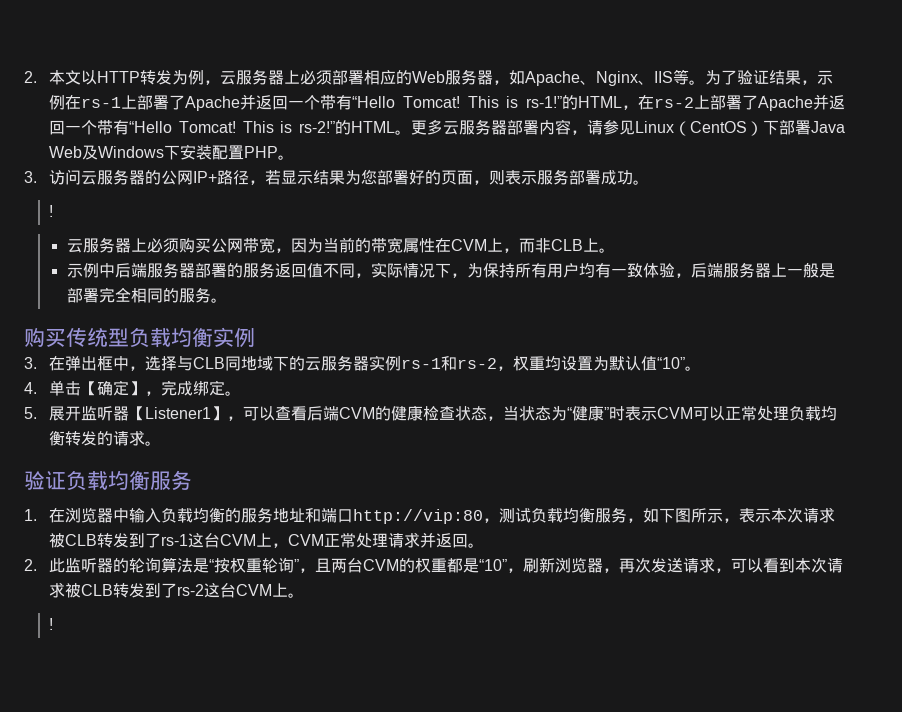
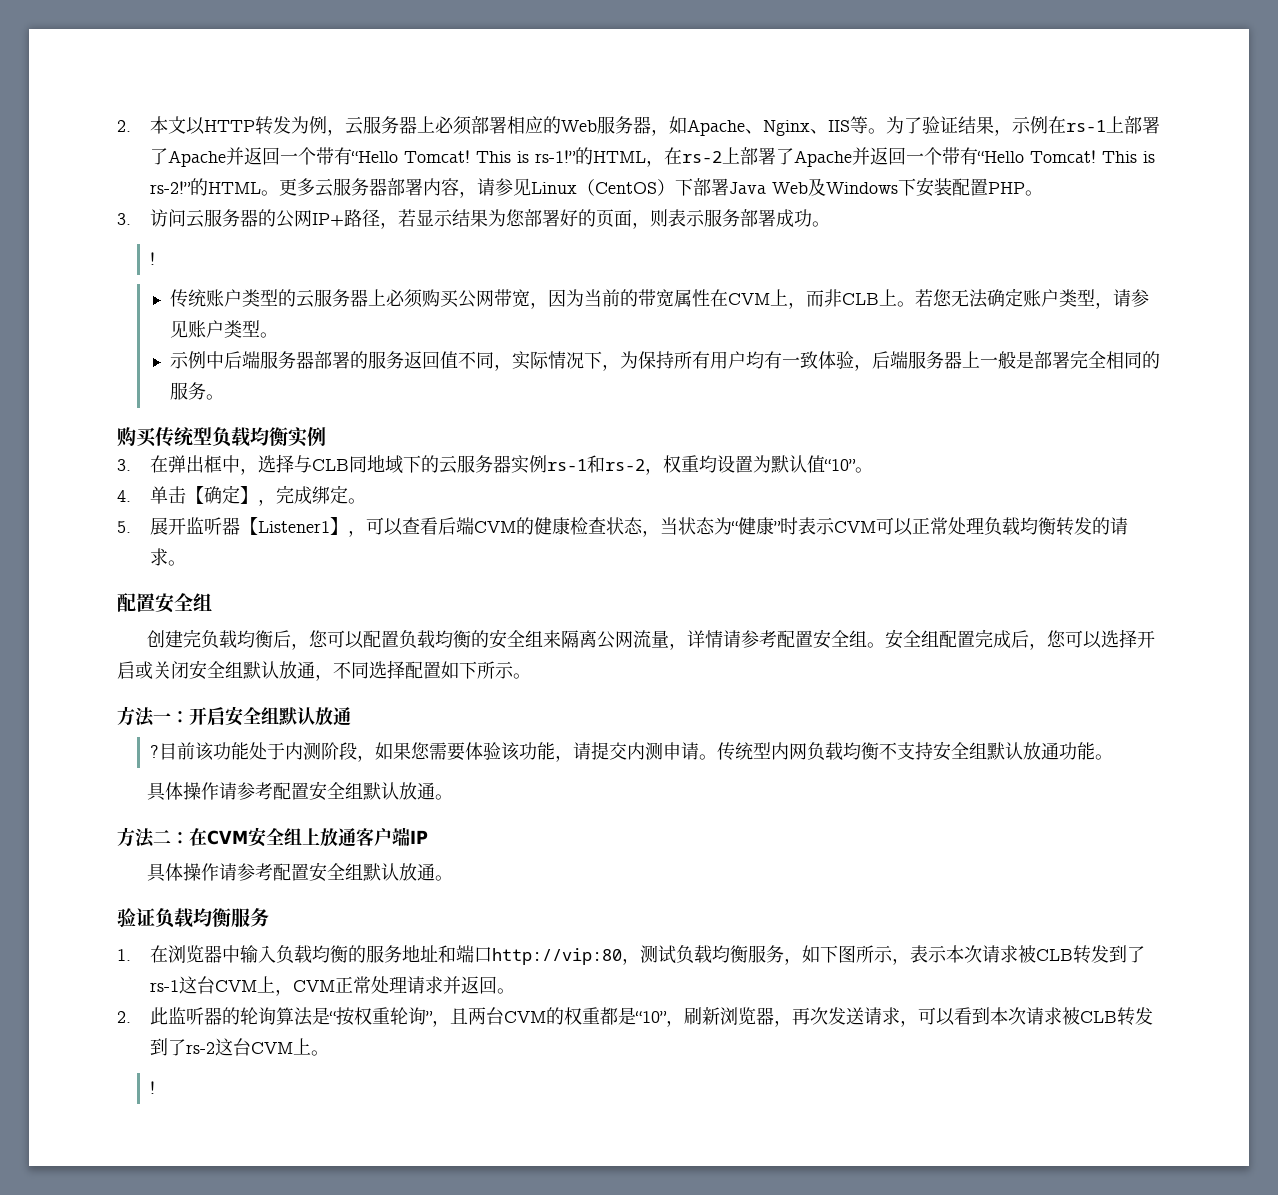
- 云服务器上必须购买公网带宽，因为当前的带宽属性在CVM上，而非CLB上。
+ 传统账户类型的云服务器上必须购买公网带宽，因为当前的带宽属性在CVM上，而非CLB上。若您无法确定账户类型，请参见账户类型。
  5.展开监听器【Listener1】，可以查看后端CVM的健康检查状态，当状态为“健康”时表示CVM可以正常处理负载均衡转发的请求。
+ 配置安全组
+ 创建完负载均衡后，您可以配置负载均衡的安全组来隔离公网流量，详情请参考配置安全组。安全组配置完成后，您可以选择开启或关闭安全组默认放通，不同选择配置如下所示。
+ 方法一：开启安全组默认放通
+ ?目前该功能处于内测阶段，如果您需要体验该功能，请提交内测申请。传统型内网负载均衡不支持安全组默认放通功能。
+ 具体操作请参考配置安全组默认放通。
+ 方法二：在CVM安全组上放通客户端IP
+ 具体操作请参考配置安全组默认放通。

